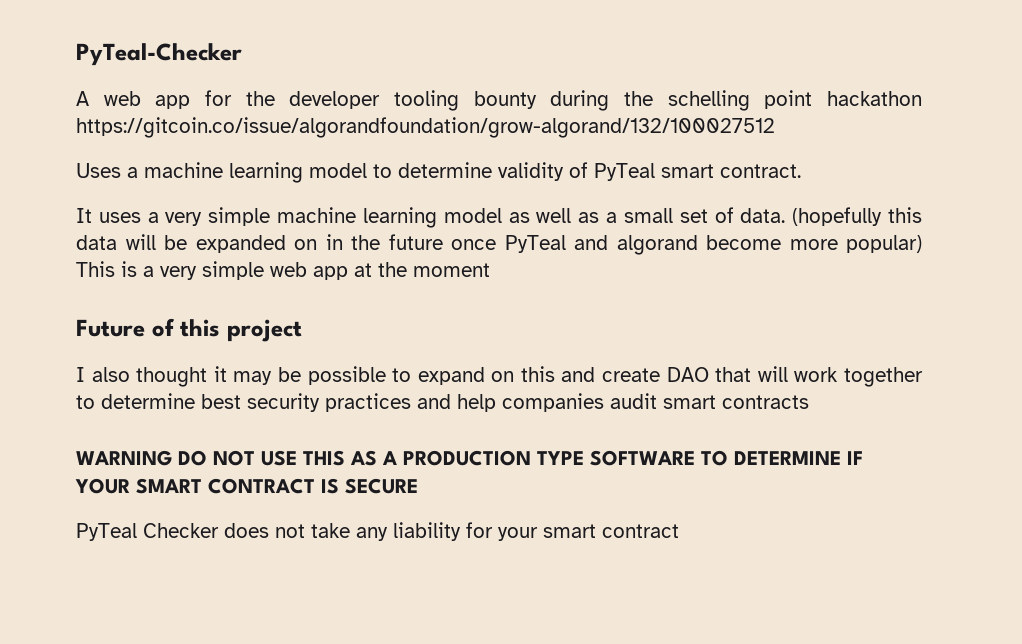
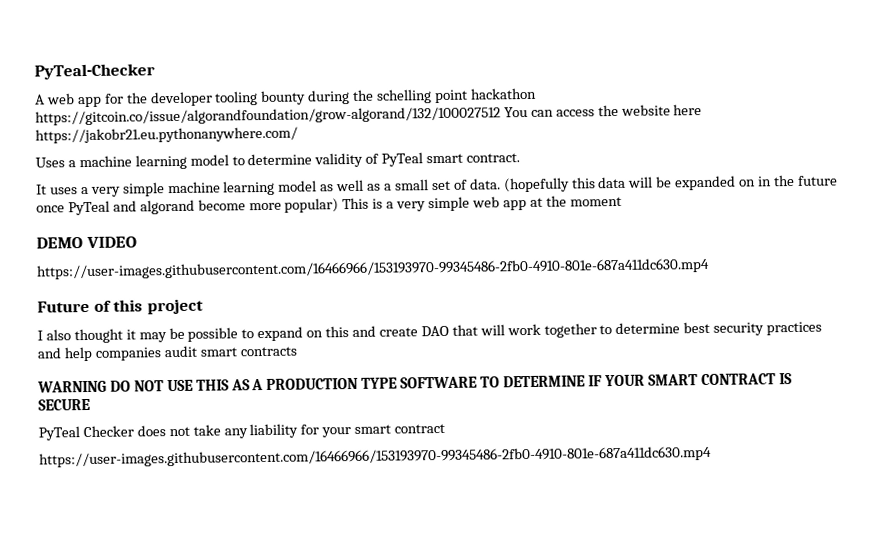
- A web app for the developer tooling bounty during the schelling point hackathon https://gitcoin.co/issue/algorandfoundation/grow-algorand/132/100027512
+ A web app for the developer tooling bounty during the schelling point hackathon https://gitcoin.co/issue/algorandfoundation/grow-algorand/132/100027512 You can access the website here https://jakobr21.eu.pythonanywhere.com/
+ DEMO VIDEO
+ https://user-images.githubusercontent.com/16466966/153193970-99345486-2fb0-4910-801e-687a411dc630.mp4
  PyTeal Checker does not take any liability for your smart contract
+ https://user-images.githubusercontent.com/16466966/153193970-99345486-2fb0-4910-801e-687a411dc630.mp4

